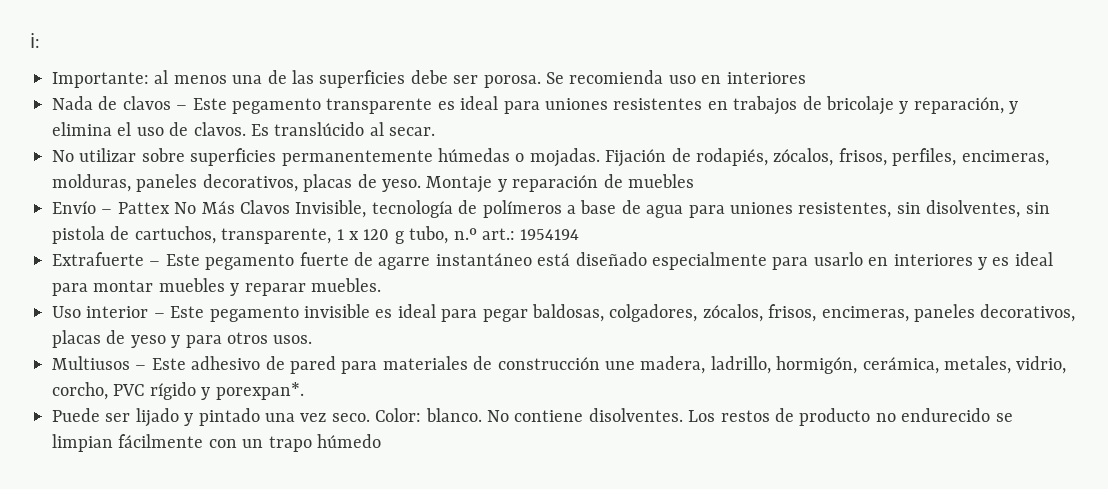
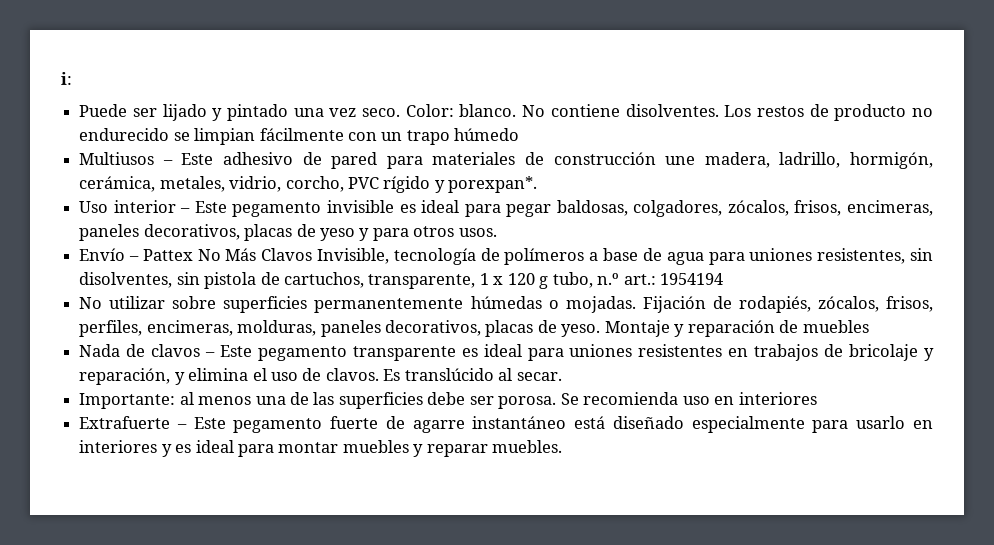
- Importante: al menos una de las superficies debe ser porosa. Se recomienda uso en interiores
- Nada de clavos – Este pegamento transparente es ideal para uniones resistentes en trabajos de bricolaje y reparación, y elimina el uso de clavos. Es translúcido al secar.
- No utilizar sobre superficies permanentemente húmedas o mojadas. Fijación de rodapiés, zócalos, frisos, perfiles, encimeras, molduras, paneles decorativos, placas de yeso. Montaje y reparación de muebles
+ Puede ser lijado y pintado una vez seco. Color: blanco. No contiene disolventes. Los restos de producto no endurecido se limpian fácilmente con un trapo húmedo
+ Multiusos – Este adhesivo de pared para materiales de construcción une madera, ladrillo, hormigón, cerámica, metales, vidrio, corcho, PVC rígido y porexpan*.
+ Uso interior – Este pegamento invisible es ideal para pegar baldosas, colgadores, zócalos, frisos, encimeras, paneles decorativos, placas de yeso y para otros usos.
+ No utilizar sobre superficies permanentemente húmedas o mojadas. Fijación de rodapiés, zócalos, frisos, perfiles, encimeras, molduras, paneles decorativos, placas de yeso. Montaje y reparación de muebles
+ Nada de clavos – Este pegamento transparente es ideal para uniones resistentes en trabajos de bricolaje y reparación, y elimina el uso de clavos. Es translúcido al secar.
+ Importante: al menos una de las superficies debe ser porosa. Se recomienda uso en interiores
- Uso interior – Este pegamento invisible es ideal para pegar baldosas, colgadores, zócalos, frisos, encimeras, paneles decorativos, placas de yeso y para otros usos.
- Multiusos – Este adhesivo de pared para materiales de construcción une madera, ladrillo, hormigón, cerámica, metales, vidrio, corcho, PVC rígido y porexpan*.
- Puede ser lijado y pintado una vez seco. Color: blanco. No contiene disolventes. Los restos de producto no endurecido se limpian fácilmente con un trapo húmedo

